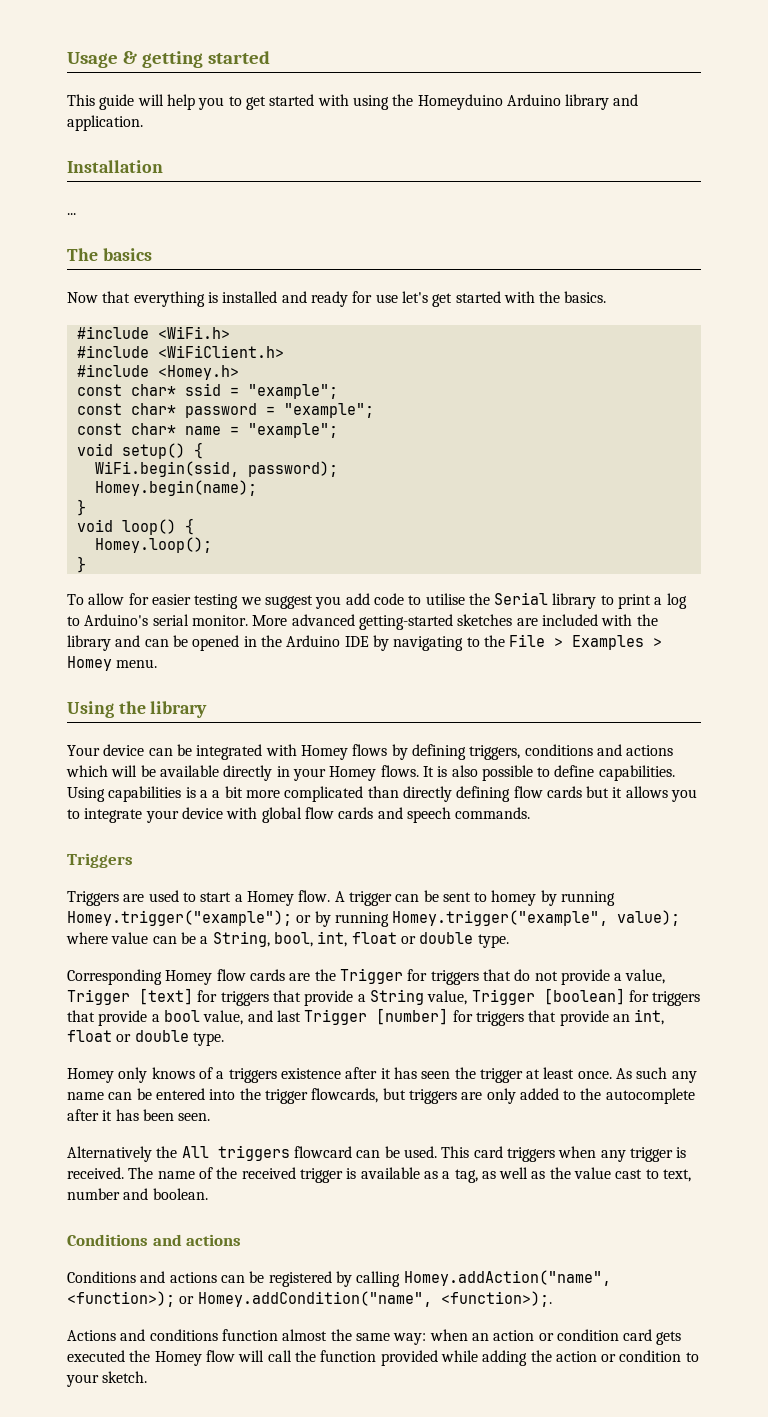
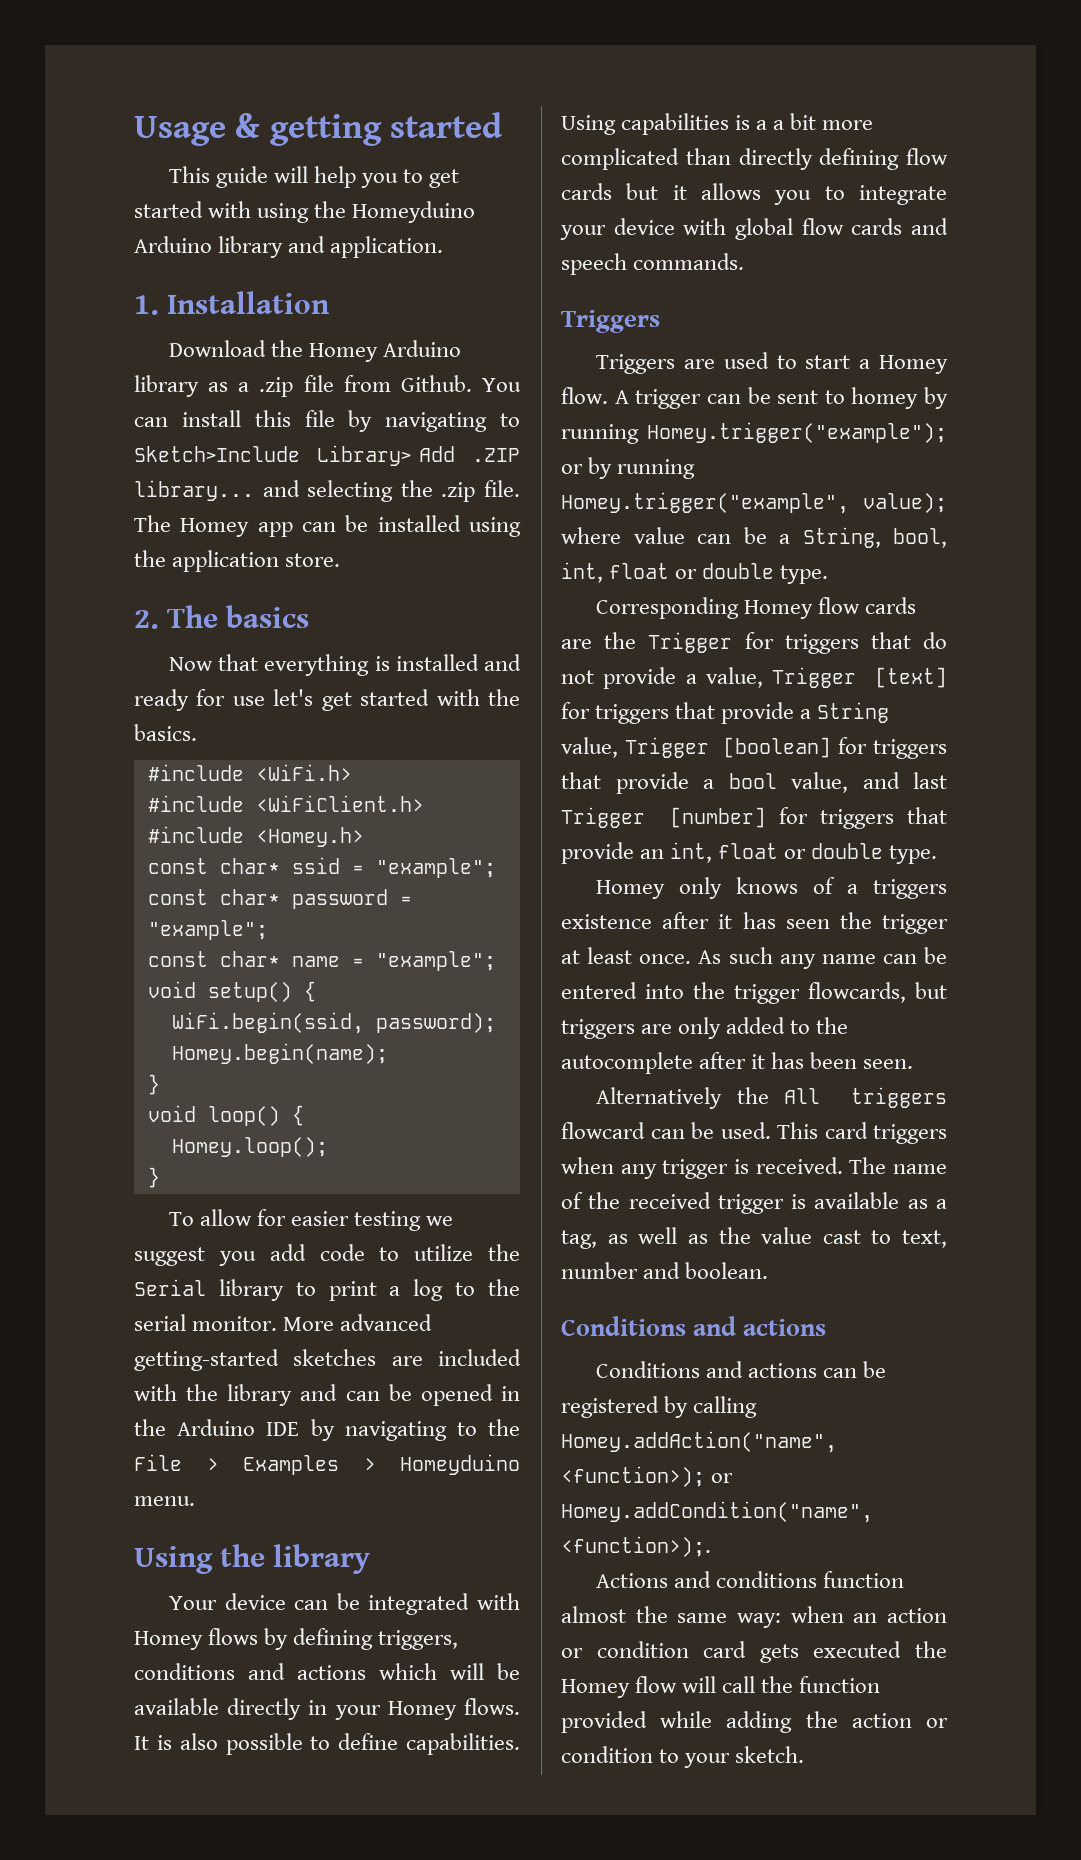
- Installation
+ 1. Installation
- ...
- The basics
+ Download the Homey Arduino library as a .zip file from Github. You can install this file by navigating to Sketch>Include Library> Add .ZIP library... and selecting the .zip file. The Homey app can be installed using the application store.
+ 2. The basics
- To allow for easier testing we suggest you add code to utilise the Serial library to print a log to Arduino's serial monitor.
+ To allow for easier testing we suggest you add code to utilize the Serial library to print a log to the serial monitor.
- More advanced getting-started sketches are included with the library and can be opened in the Arduino IDE by navigating to the File > Examples > Homey menu.
+ More advanced getting-started sketches are included with the library and can be opened in the Arduino IDE by navigating to the File > Examples > Homeyduino menu.

